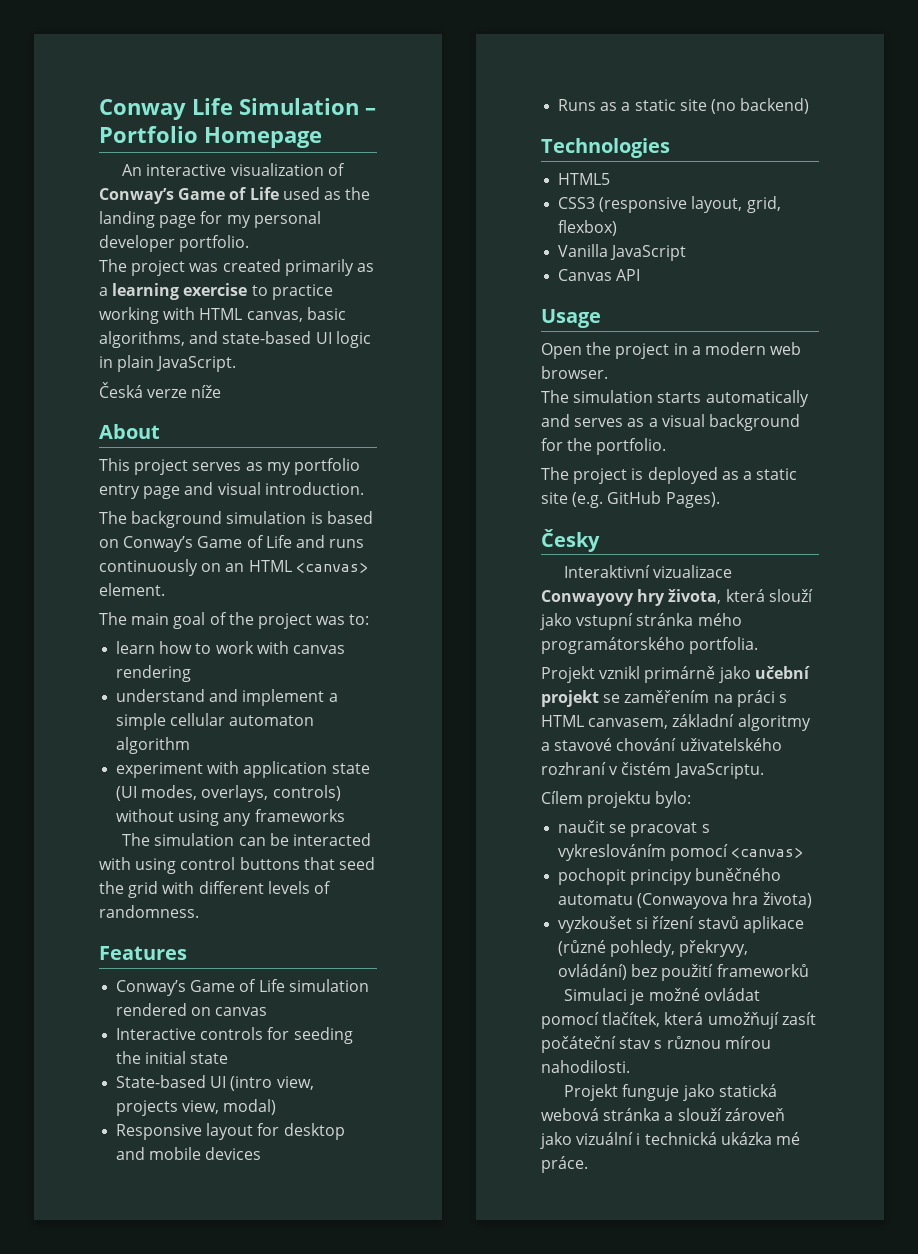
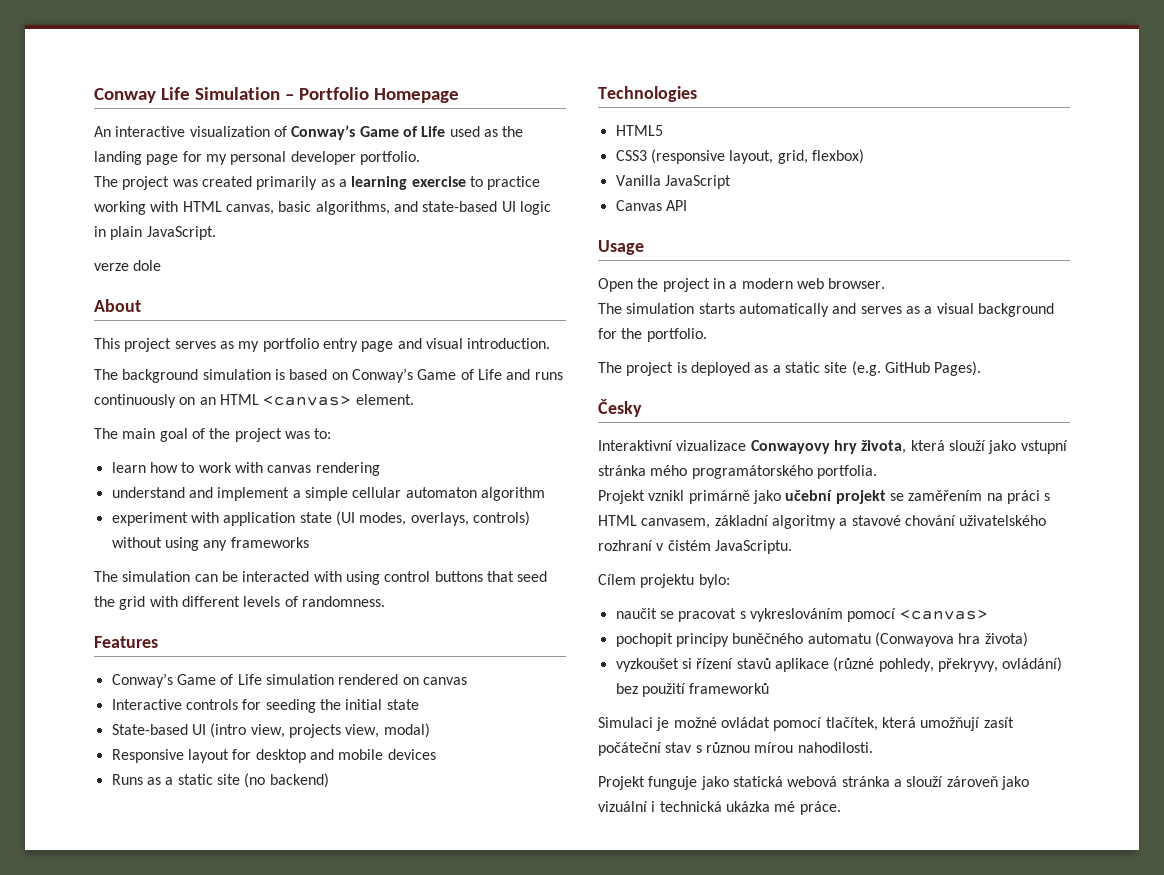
- Česká verze níže
+ verze dole

